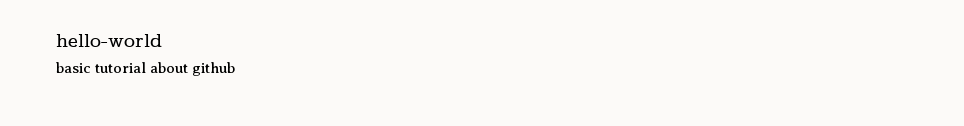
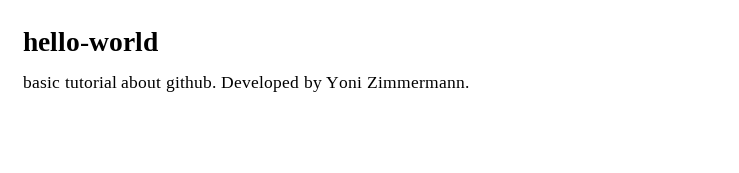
- basic tutorial about github
+ basic tutorial about github. Developed by Yoni Zimmermann.

